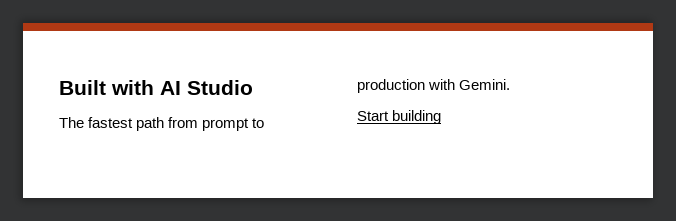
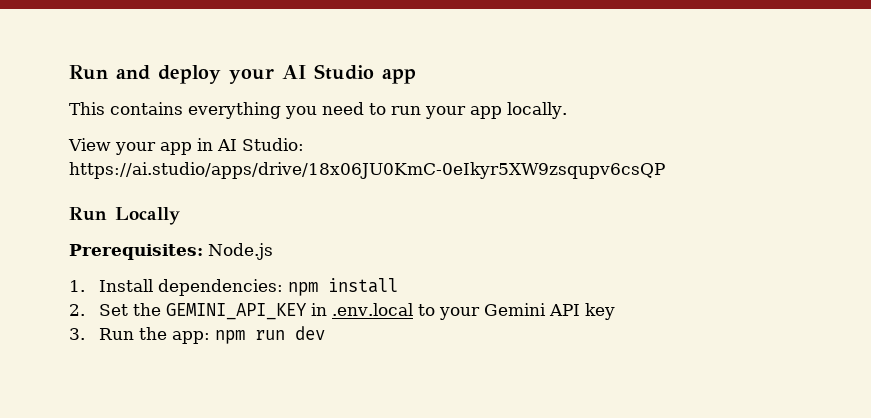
- Built with AI Studio
- The fastest path from prompt to production with Gemini.
- Start building
+ Run and deploy your AI Studio app
+ This contains everything you need to run your app locally.
+ View your app in AI Studio: https://ai.studio/apps/drive/18x06JU0KmC-0eIkyr5XW9zsqupv6csQP
+ Run Locally
+ Prerequisites: Node.js
+ 1. Install dependencies: npm install
+ 2. Set the GEMINI_API_KEY in .env.local to your Gemini API key
+ 3. Run the app: npm run dev

